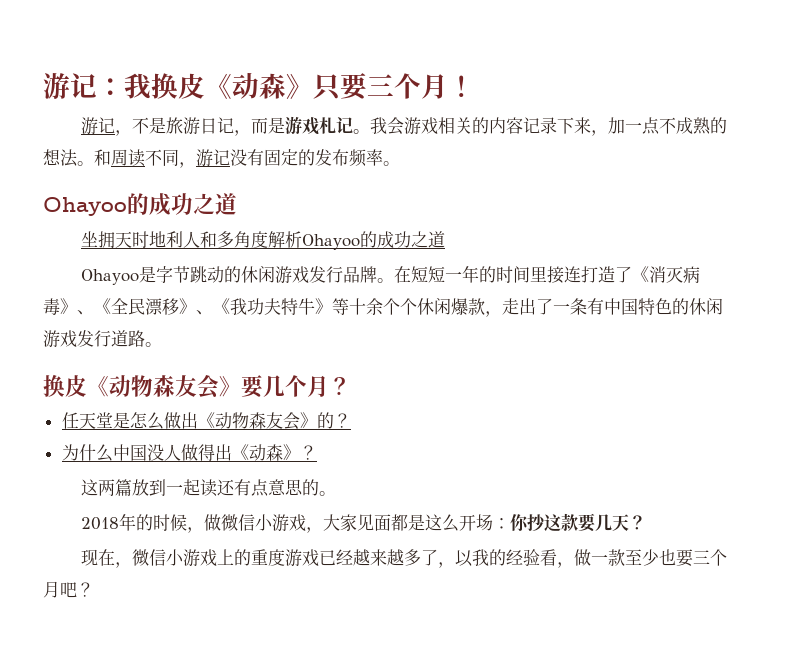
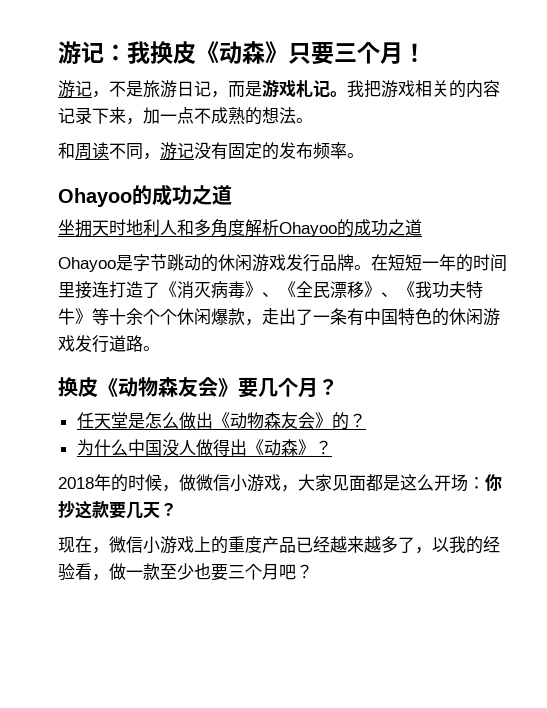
- 我会游戏相关的内容记录下来，加一点不成熟的想法。和周读不同，游记没有固定的发布频率。
+ 我把游戏相关的内容记录下来，加一点不成熟的想法。
+ 和周读不同，游记没有固定的发布频率。
- 这两篇放到一起读还有点意思的。
- 现在，微信小游戏上的重度游戏已经越来越多了，以我的经验看，做一款至少也要三个月吧？
+ 现在，微信小游戏上的重度产品已经越来越多了，以我的经验看，做一款至少也要三个月吧？

